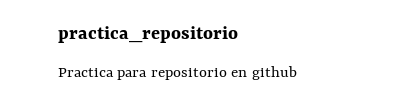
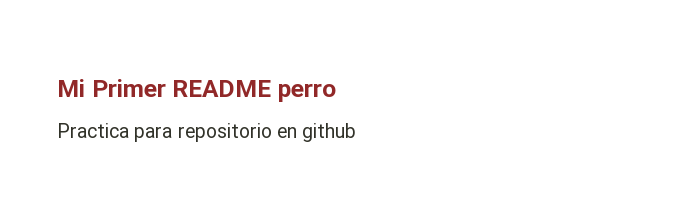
- practica_repositorio
+ Mi Primer README perro

